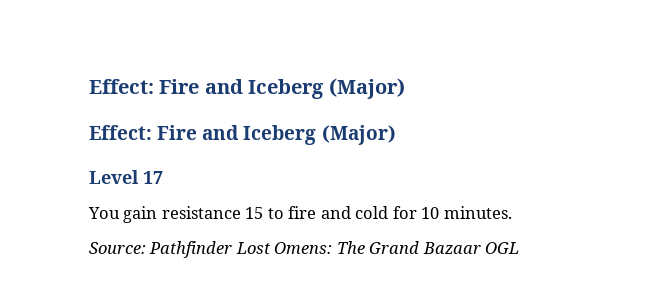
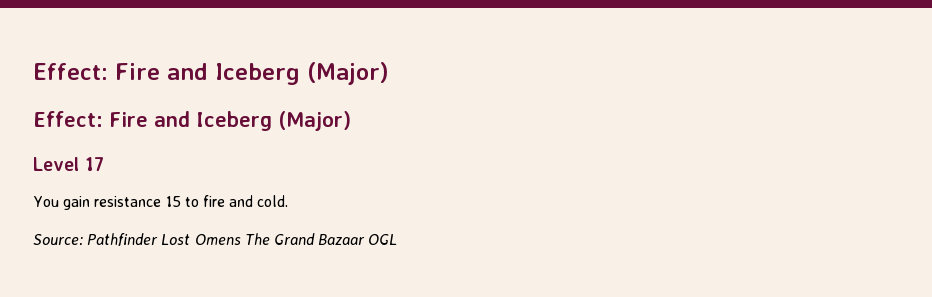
- You gain resistance 15 to fire and cold for 10 minutes.
+ You gain resistance 15 to fire and cold.
- Source: Pathfinder Lost Omens: The Grand Bazaar OGL
+ Source: Pathfinder Lost Omens The Grand Bazaar OGL

